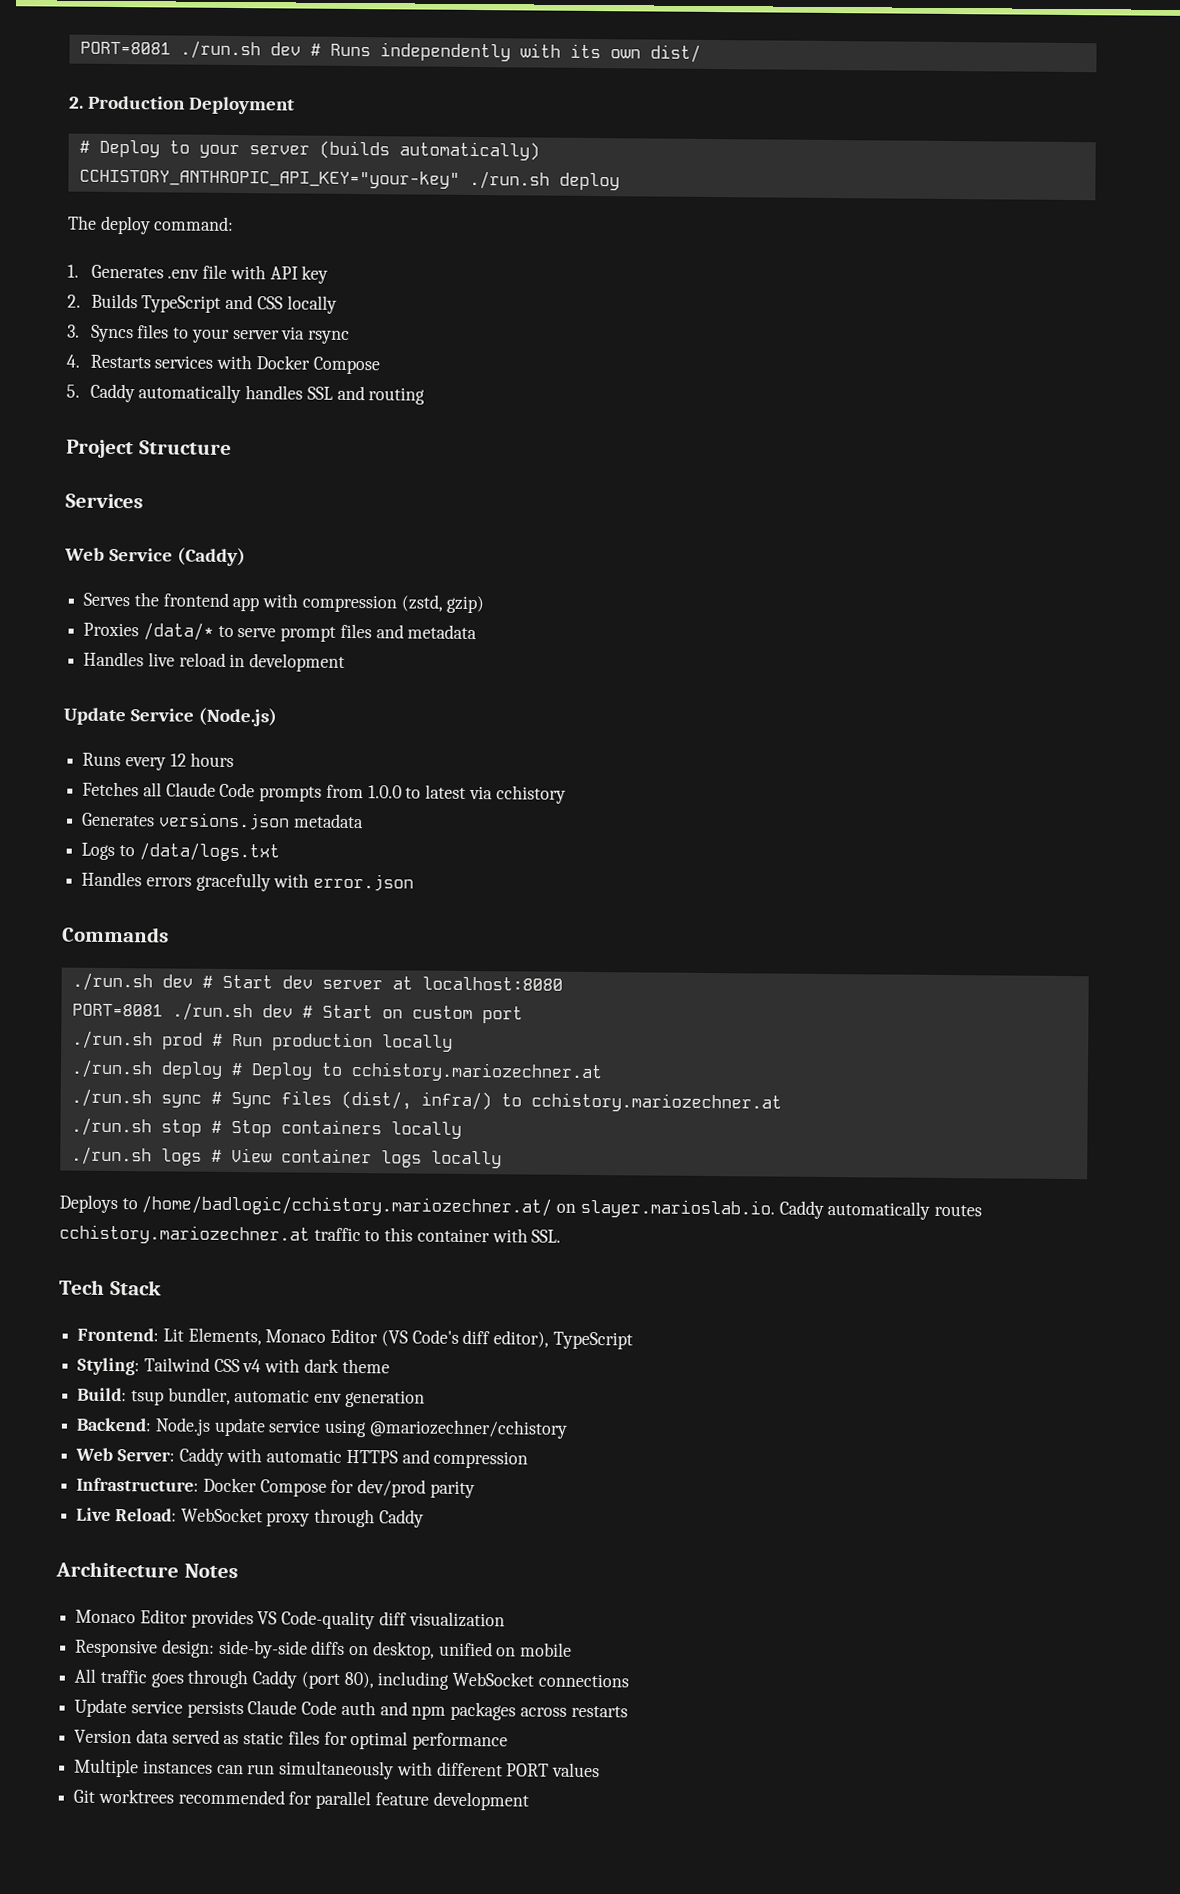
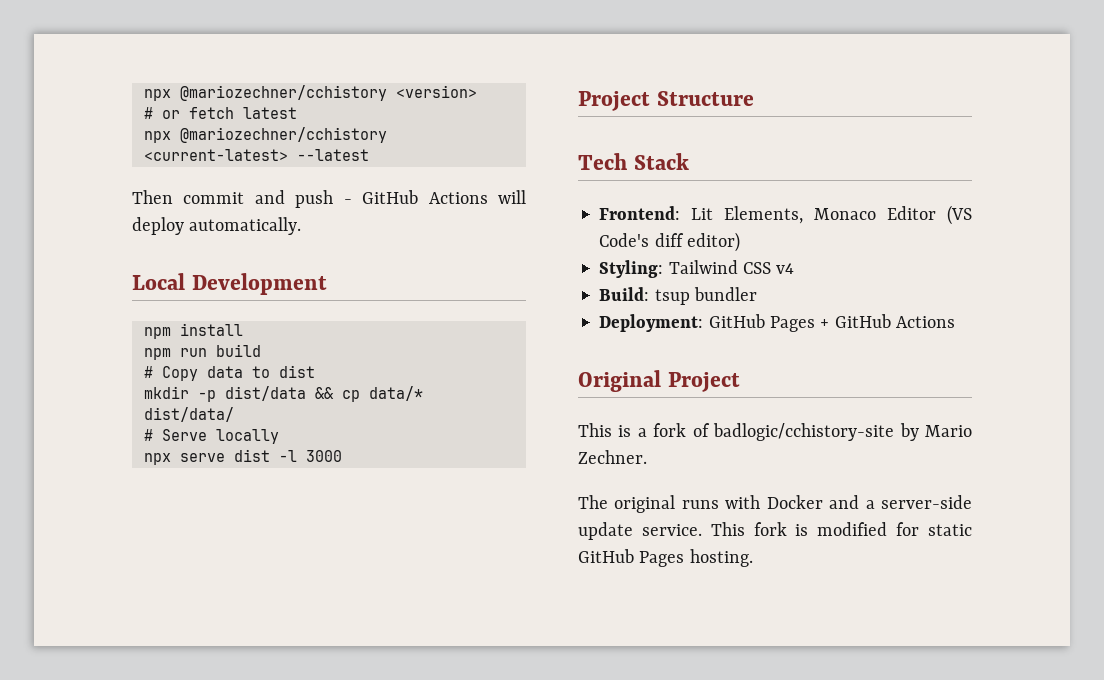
- PORT=8081 ./run.sh dev # Runs independently with its own dist/
- 2. Production Deployment
- # Deploy to your server (builds automatically)
- CCHISTORY_ANTHROPIC_API_KEY="your-key" ./run.sh deploy
- The deploy command:
- 1. Generates .env file with API key
- 2. Builds TypeScript and CSS locally
- 3. Syncs files to your server via rsync
- 4. Restarts services with Docker Compose
- 5. Caddy automatically handles SSL and routing
+ npx @mariozechner/cchistory <version>
+ # or fetch latest
+ npx @mariozechner/cchistory <current-latest> --latest
+ Then commit and push - GitHub Actions will deploy automatically.
+ Local Development
+ npm install
+ npm run build
+ # Copy data to dist
+ mkdir -p dist/data && cp data/* dist/data/
+ # Serve locally
+ npx serve dist -l 3000
  Project Structure
- Services
- Web Service (Caddy)
- Serves the frontend app with compression (zstd, gzip)
- Proxies /data/* to serve prompt files and metadata
- Handles live reload in development
- Update Service (Node.js)
- Runs every 12 hours
- Fetches all Claude Code prompts from 1.0.0 to latest via cchistory
- Generates versions.json metadata
- Logs to /data/logs.txt
- Handles errors gracefully with error.json
- Commands
- ./run.sh dev # Start dev server at localhost:8080
- PORT=8081 ./run.sh dev # Start on custom port
- ./run.sh prod # Run production locally
- ./run.sh deploy # Deploy to cchistory.mariozechner.at
- ./run.sh sync # Sync files (dist/, infra/) to cchistory.mariozechner.at
- ./run.sh stop # Stop containers locally
- ./run.sh logs # View container logs locally
- Deploys to /home/badlogic/cchistory.mariozechner.at/ on slayer.marioslab.io. Caddy automatically routes cchistory.mariozechner.at traffic to this container with SSL.
- Frontend: Lit Elements, Monaco Editor (VS Code's diff editor), TypeScript
+ Frontend: Lit Elements, Monaco Editor (VS Code's diff editor)
- Styling: Tailwind CSS v4 with dark theme
+ Styling: Tailwind CSS v4
- Build: tsup bundler, automatic env generation
- Backend: Node.js update service using @mariozechner/cchistory
- Web Server: Caddy with automatic HTTPS and compression
- Infrastructure: Docker Compose for dev/prod parity
- Live Reload: WebSocket proxy through Caddy
- Architecture Notes
- Monaco Editor provides VS Code-quality diff visualization
- Responsive design: side-by-side diffs on desktop, unified on mobile
- All traffic goes through Caddy (port 80), including WebSocket connections
- Update service persists Claude Code auth and npm packages across restarts
- Version data served as static files for optimal performance
- Multiple instances can run simultaneously with different PORT values
- Git worktrees recommended for parallel feature development
+ Build: tsup bundler
+ Deployment: GitHub Pages + GitHub Actions
+ Original Project
+ This is a fork of badlogic/cchistory-site by Mario Zechner.
+ The original runs with Docker and a server-side update service. This fork is modified for static GitHub Pages hosting.

